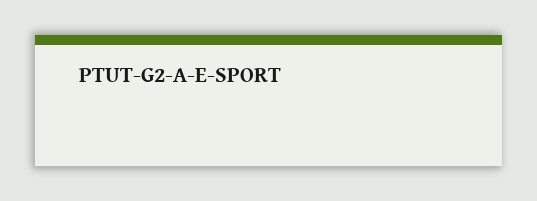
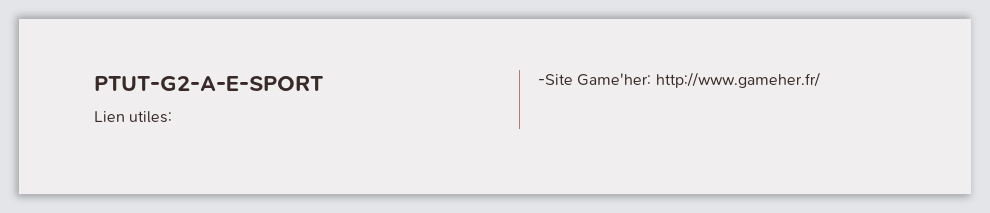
+ Lien utiles:
+ -Site Game'her: http://www.gameher.fr/

